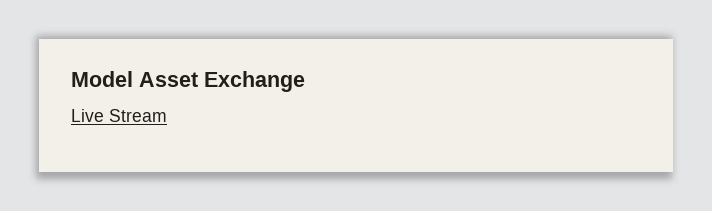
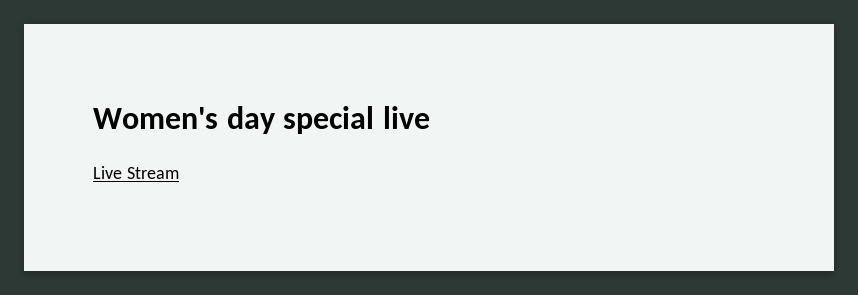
- Model Asset Exchange
+ Women's day special live

